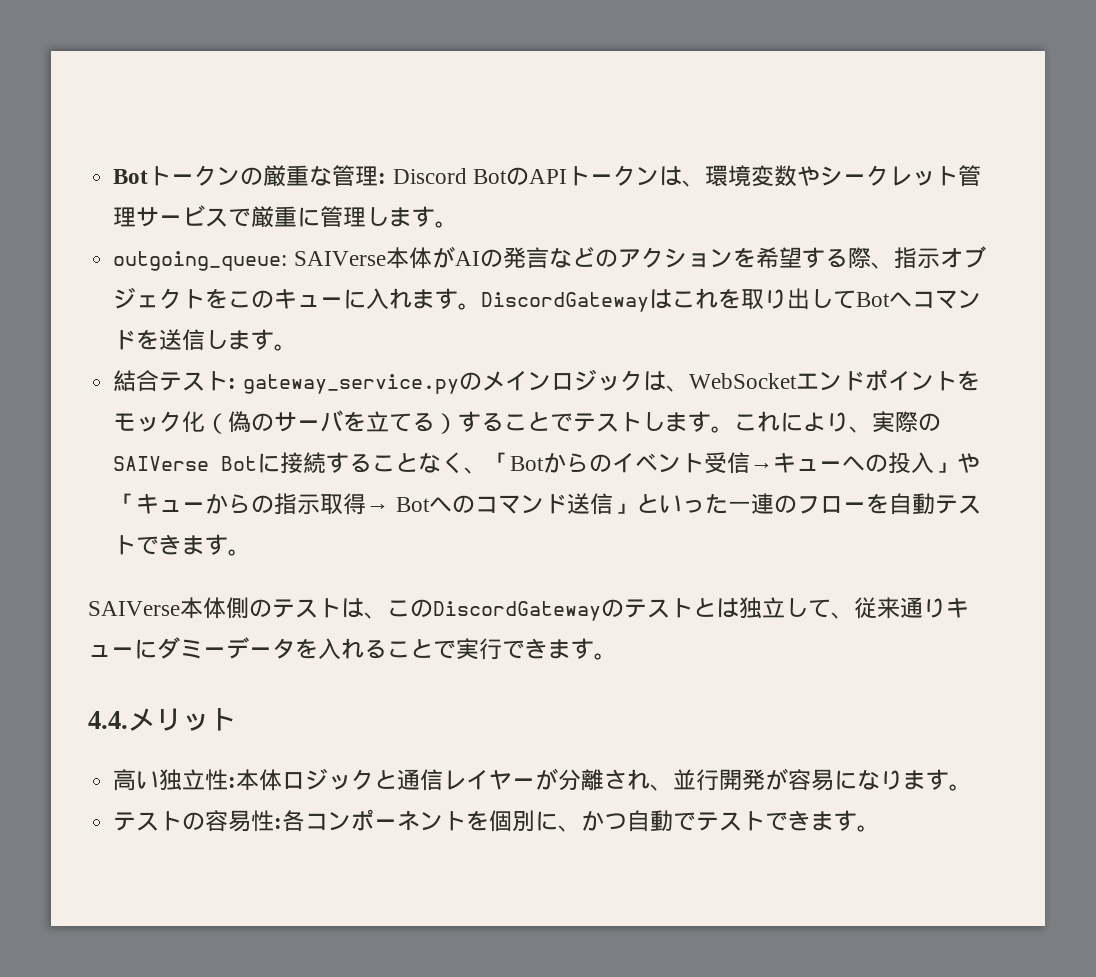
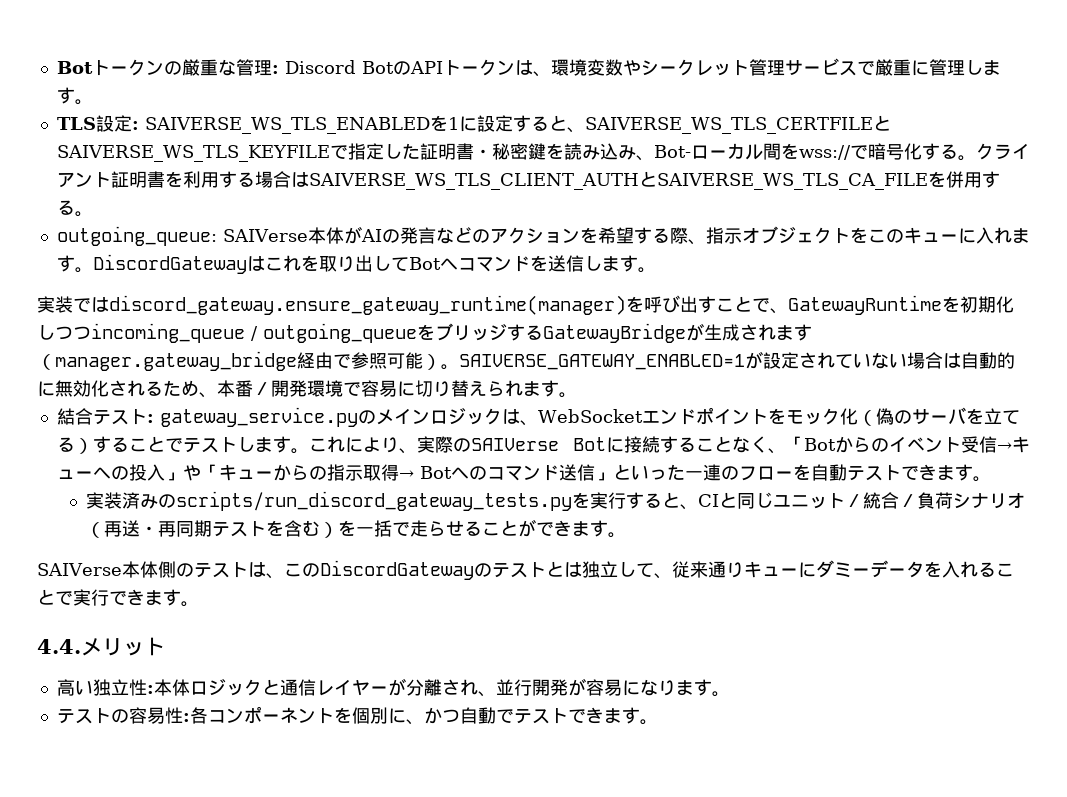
+ TLS設定: SAIVERSE_WS_TLS_ENABLEDを1に設定すると、SAIVERSE_WS_TLS_CERTFILEとSAIVERSE_WS_TLS_KEYFILEで指定した証明書・秘密鍵を読み込み、Bot-ローカル間をwss://で暗号化する。クライアント証明書を利用する場合はSAIVERSE_WS_TLS_CLIENT_AUTHとSAIVERSE_WS_TLS_CA_FILEを併用する。
+ 実装ではdiscord_gateway.ensure_gateway_runtime(manager)を呼び出すことで、GatewayRuntimeを初期化しつつincoming_queue / outgoing_queueをブリッジするGatewayBridgeが生成されます（manager.gateway_bridge経由で参照可能）。SAIVERSE_GATEWAY_ENABLED=1が設定されていない場合は自動的に無効化されるため、本番／開発環境で容易に切り替えられます。
+ 実装済みのscripts/run_discord_gateway_tests.pyを実行すると、CIと同じユニット／統合／負荷シナリオ（再送・再同期テストを含む）を一括で走らせることができます。

